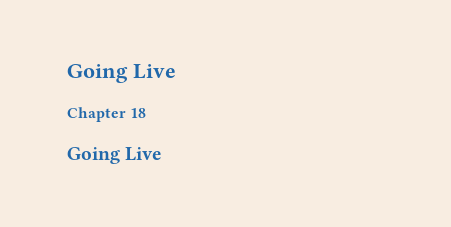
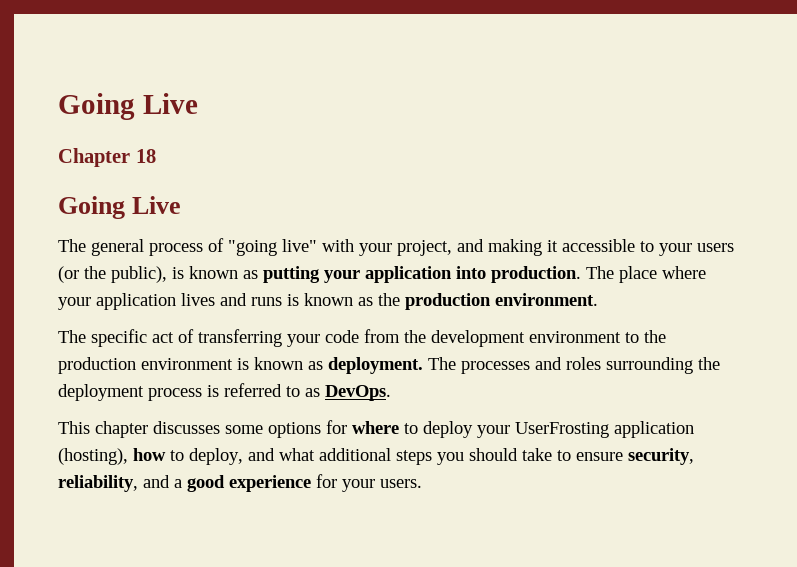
+ The general process of "going live" with your project, and making it accessible to your users (or the public), is known as putting your application into production. The place where your application lives and runs is known as the production environment.
+ The specific act of transferring your code from the development environment to the production environment is known as deployment. The processes and roles surrounding the deployment process is referred to as DevOps.
+ This chapter discusses some options for where to deploy your UserFrosting application (hosting), how to deploy, and what additional steps you should take to ensure security, reliability, and a good experience for your users.

